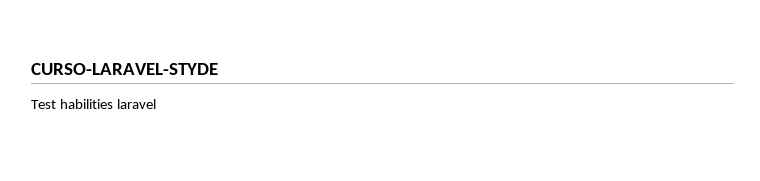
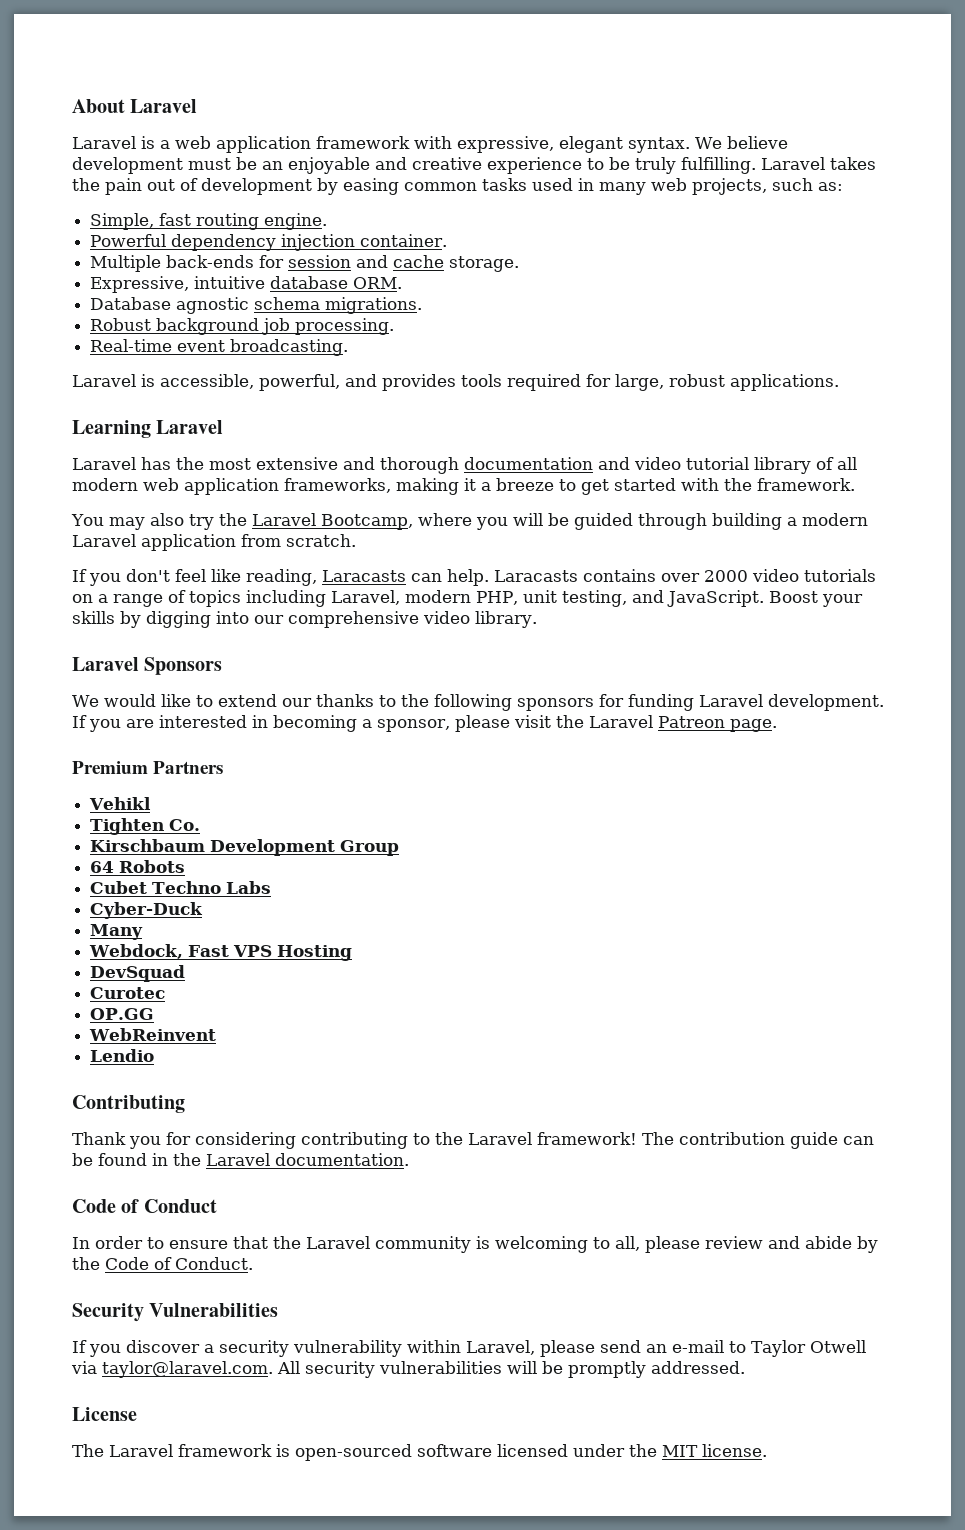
- CURSO-LARAVEL-STYDE
- Test habilities laravel
+ About Laravel
+ Laravel is a web application framework with expressive, elegant syntax. We believe development must be an enjoyable and creative experience to be truly fulfilling. Laravel takes the pain out of development by easing common tasks used in many web projects, such as:
+ Simple, fast routing engine.
+ Powerful dependency injection container.
+ Multiple back-ends for session and cache storage.
+ Expressive, intuitive database ORM.
+ Database agnostic schema migrations.
+ Robust background job processing.
+ Real-time event broadcasting.
+ Laravel is accessible, powerful, and provides tools required for large, robust applications.
+ Learning Laravel
+ Laravel has the most extensive and thorough documentation and video tutorial library of all modern web application frameworks, making it a breeze to get started with the framework.
+ You may also try the Laravel Bootcamp, where you will be guided through building a modern Laravel application from scratch.
+ If you don't feel like reading, Laracasts can help. Laracasts contains over 2000 video tutorials on a range of topics including Laravel, modern PHP, unit testing, and JavaScript. Boost your skills by digging into our comprehensive video library.
+ Laravel Sponsors
+ We would like to extend our thanks to the following sponsors for funding Laravel development. If you are interested in becoming a sponsor, please visit the Laravel Patreon page.
+ Premium Partners
+ Vehikl
+ Tighten Co.
+ Kirschbaum Development Group
+ 64 Robots
+ Cubet Techno Labs
+ Cyber-Duck
+ Many
+ Webdock, Fast VPS Hosting
+ DevSquad
+ Curotec
+ OP.GG
+ WebReinvent
+ Lendio
+ Contributing
+ Thank you for considering contributing to the Laravel framework! The contribution guide can be found in the Laravel documentation.
+ Code of Conduct
+ In order to ensure that the Laravel community is welcoming to all, please review and abide by the Code of Conduct.
+ Security Vulnerabilities
+ If you discover a security vulnerability within Laravel, please send an e-mail to Taylor Otwell via taylor@laravel.com. All security vulnerabilities will be promptly addressed.
+ License
+ The Laravel framework is open-sourced software licensed under the MIT license.

